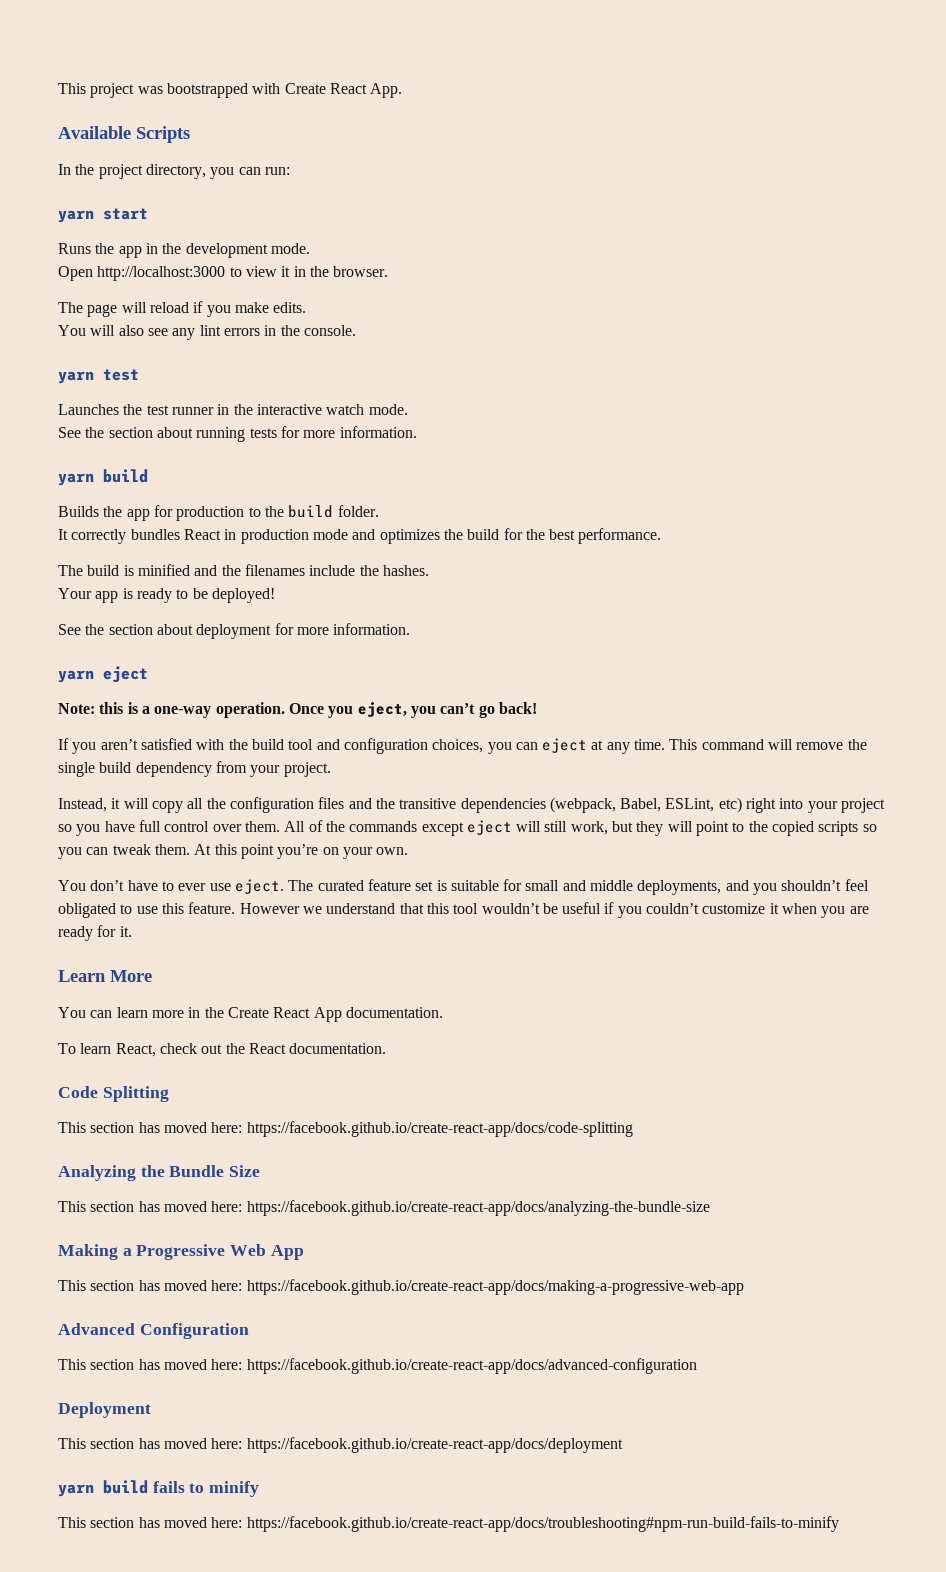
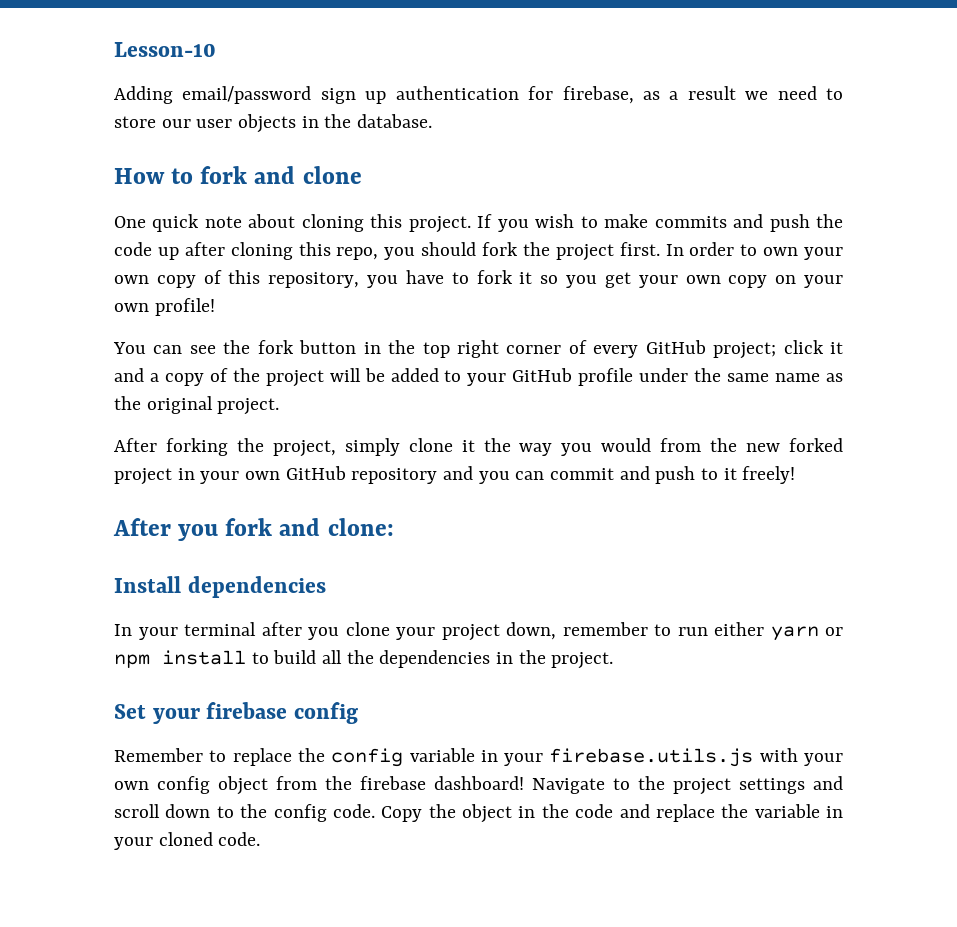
- This project was bootstrapped with Create React App.
- Available Scripts
- In the project directory, you can run:
- yarn start
- Runs the app in the development mode.
- Open http://localhost:3000 to view it in the browser.
- The page will reload if you make edits.
- You will also see any lint errors in the console.
- yarn test
- Launches the test runner in the interactive watch mode.
- See the section about running tests for more information.
- yarn build
- Builds the app for production to the build folder.
- It correctly bundles React in production mode and optimizes the build for the best performance.
- The build is minified and the filenames include the hashes.
- Your app is ready to be deployed!
- See the section about deployment for more information.
- yarn eject
- Note: this is a one-way operation. Once you eject, you can’t go back!
- If you aren’t satisfied with the build tool and configuration choices, you can eject at any time. This command will remove the single build dependency from your project.
- Instead, it will copy all the configuration files and the transitive dependencies (webpack, Babel, ESLint, etc) right into your project so you have full control over them. All of the commands except eject will still work, but they will point to the copied scripts so you can tweak them. At this point you’re on your own.
- You don’t have to ever use eject. The curated feature set is suitable for small and middle deployments, and you shouldn’t feel obligated to use this feature. However we understand that this tool wouldn’t be useful if you couldn’t customize it when you are ready for it.
- Learn More
- You can learn more in the Create React App documentation.
- To learn React, check out the React documentation.
- Code Splitting
- This section has moved here: https://facebook.github.io/create-react-app/docs/code-splitting
- Analyzing the Bundle Size
- This section has moved here: https://facebook.github.io/create-react-app/docs/analyzing-the-bundle-size
- Making a Progressive Web App
- This section has moved here: https://facebook.github.io/create-react-app/docs/making-a-progressive-web-app
- Advanced Configuration
- This section has moved here: https://facebook.github.io/create-react-app/docs/advanced-configuration
- Deployment
- This section has moved here: https://facebook.github.io/create-react-app/docs/deployment
- yarn build fails to minify
- This section has moved here: https://facebook.github.io/create-react-app/docs/troubleshooting#npm-run-build-fails-to-minify
+ Lesson-10
+ Adding email/password sign up authentication for firebase, as a result we need to store our user objects in the database.
+ How to fork and clone
+ One quick note about cloning this project. If you wish to make commits and push the code up after cloning this repo, you should fork the project first. In order to own your own copy of this repository, you have to fork it so you get your own copy on your own profile!
+ You can see the fork button in the top right corner of every GitHub project; click it and a copy of the project will be added to your GitHub profile under the same name as the original project.
+ After forking the project, simply clone it the way you would from the new forked project in your own GitHub repository and you can commit and push to it freely!
+ After you fork and clone:
+ Install dependencies
+ In your terminal after you clone your project down, remember to run either yarn or npm install to build all the dependencies in the project.
+ Set your firebase config
+ Remember to replace the config variable in your firebase.utils.js with your own config object from the firebase dashboard! Navigate to the project settings and scroll down to the config code. Copy the object in the code and replace the variable in your cloned code.

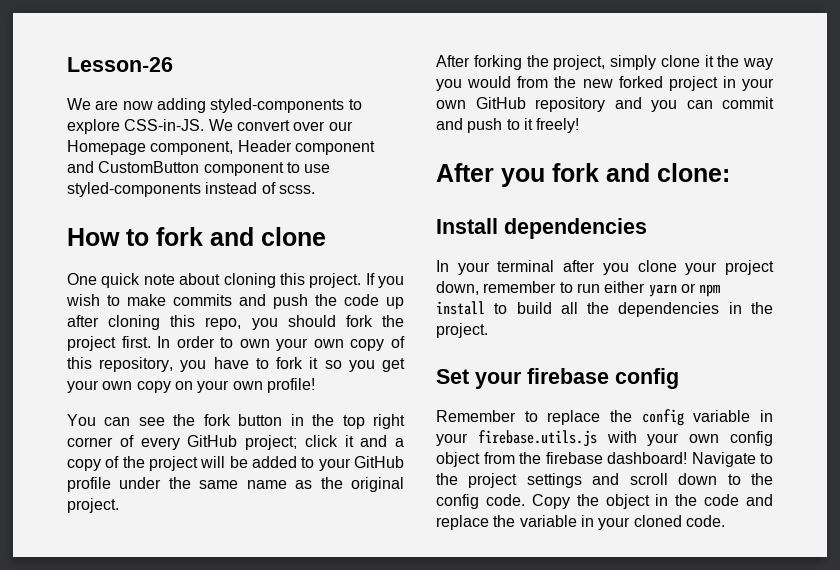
- Lesson-10
- Adding email/password sign up authentication for firebase, as a result we need to store our user objects in the database.
+ Lesson-26
+ We are now adding styled-components to explore CSS-in-JS. We convert over our Homepage component, Header component and CustomButton component to use styled-components instead of scss.

